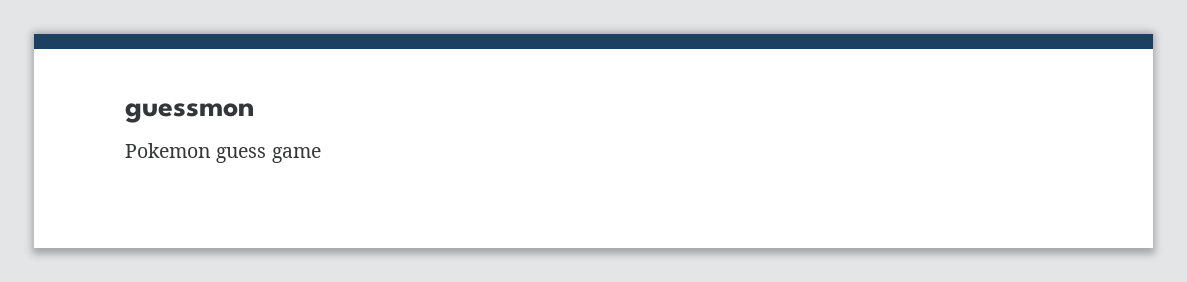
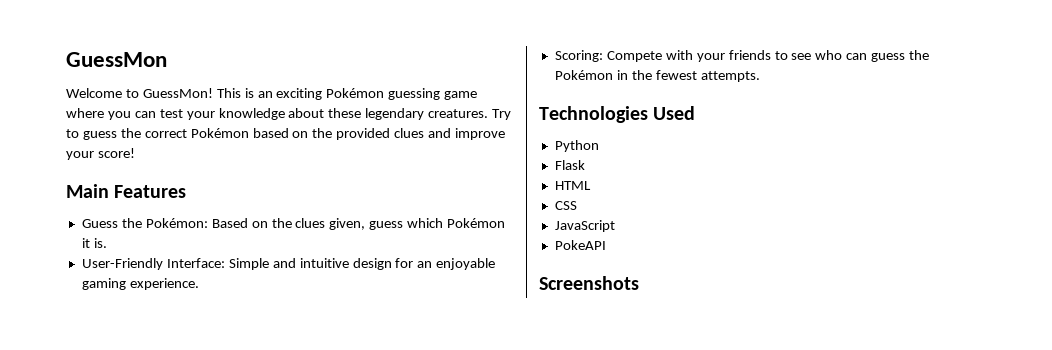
- guessmon
- Pokemon guess game
+ GuessMon
+ Welcome to GuessMon! This is an exciting Pokémon guessing game where you can test your knowledge about these legendary creatures. Try to guess the correct Pokémon based on the provided clues and improve your score!
+ Main Features
+ Guess the Pokémon: Based on the clues given, guess which Pokémon it is.
+ User-Friendly Interface: Simple and intuitive design for an enjoyable gaming experience.
+ Scoring: Compete with your friends to see who can guess the Pokémon in the fewest attempts.
+ Technologies Used
+ Python
+ Flask
+ HTML
+ CSS
+ JavaScript
+ PokeAPI
+ Screenshots

